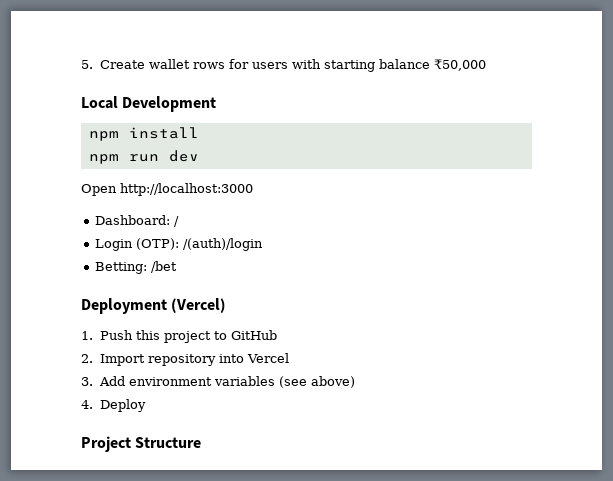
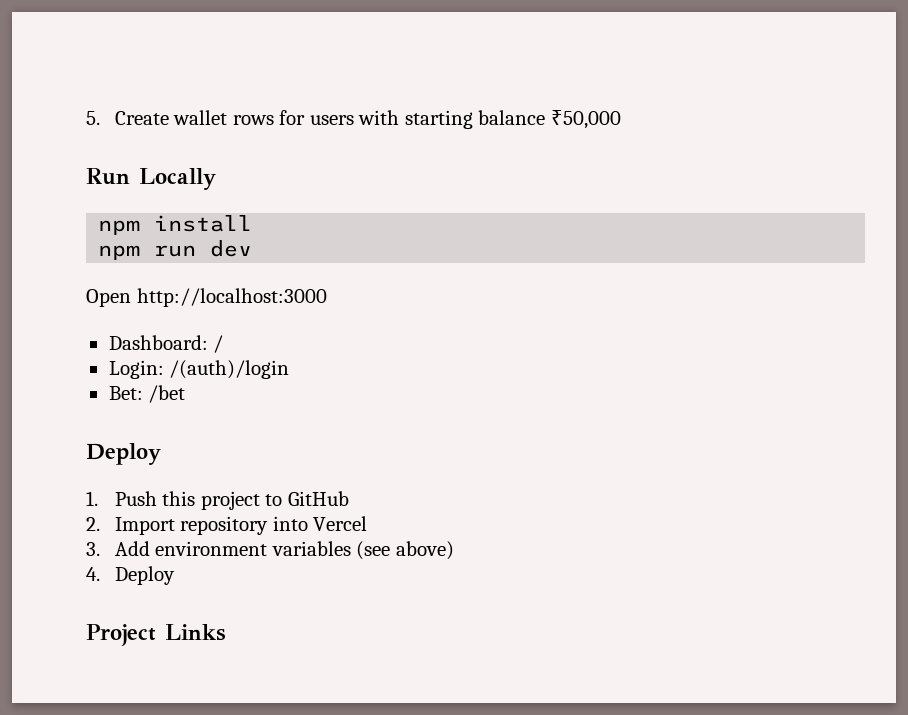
- Local Development
+ Run Locally
- Login (OTP): /(auth)/login
+ Login: /(auth)/login
- Betting: /bet
- Deployment (Vercel)
+ Bet: /bet
+ Deploy
- Project Structure
+ Project Links

